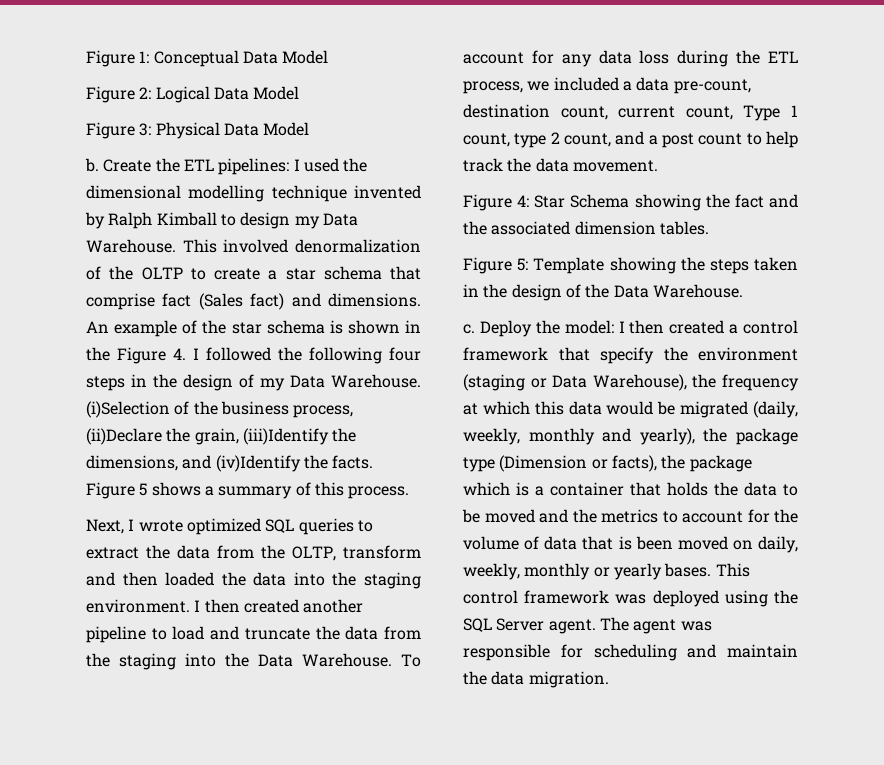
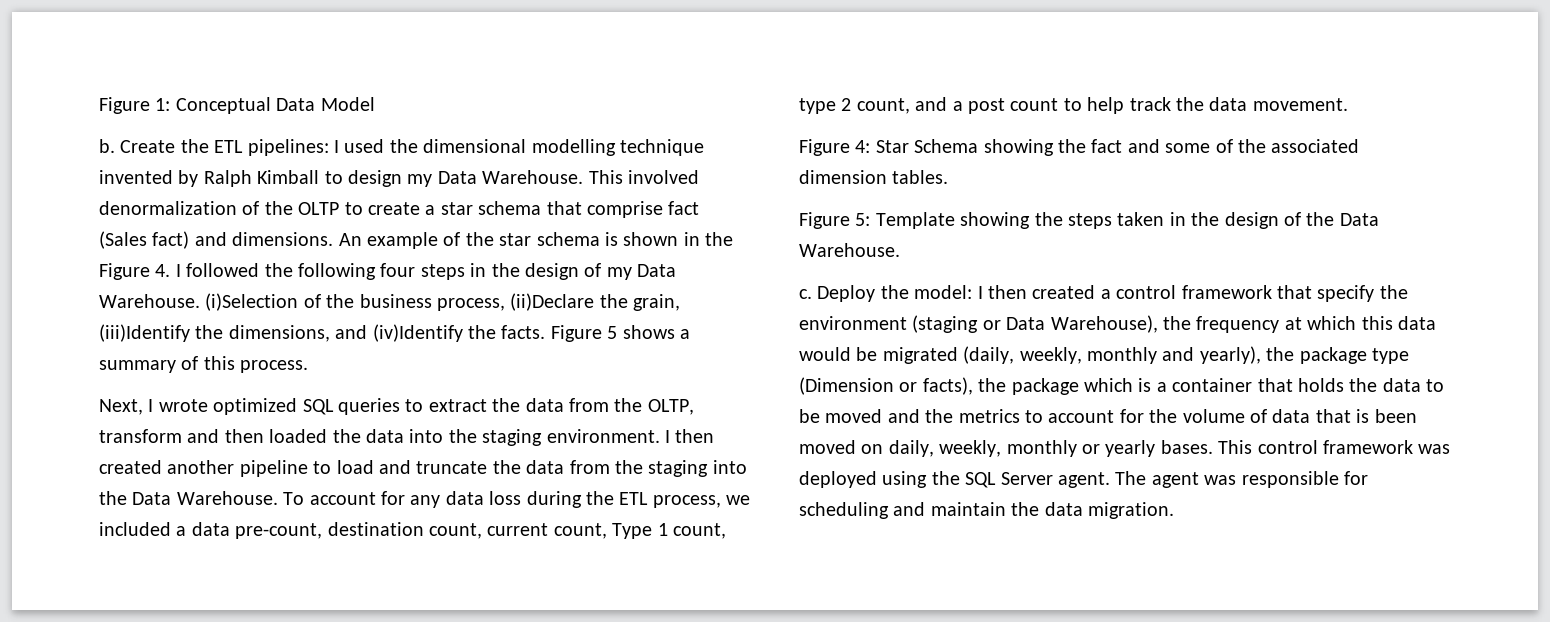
- Figure 2: Logical Data Model
- Figure 3: Physical Data Model
- Figure 4: Star Schema showing the fact and the associated dimension tables.
+ Figure 4: Star Schema showing the fact and some of the associated dimension tables.

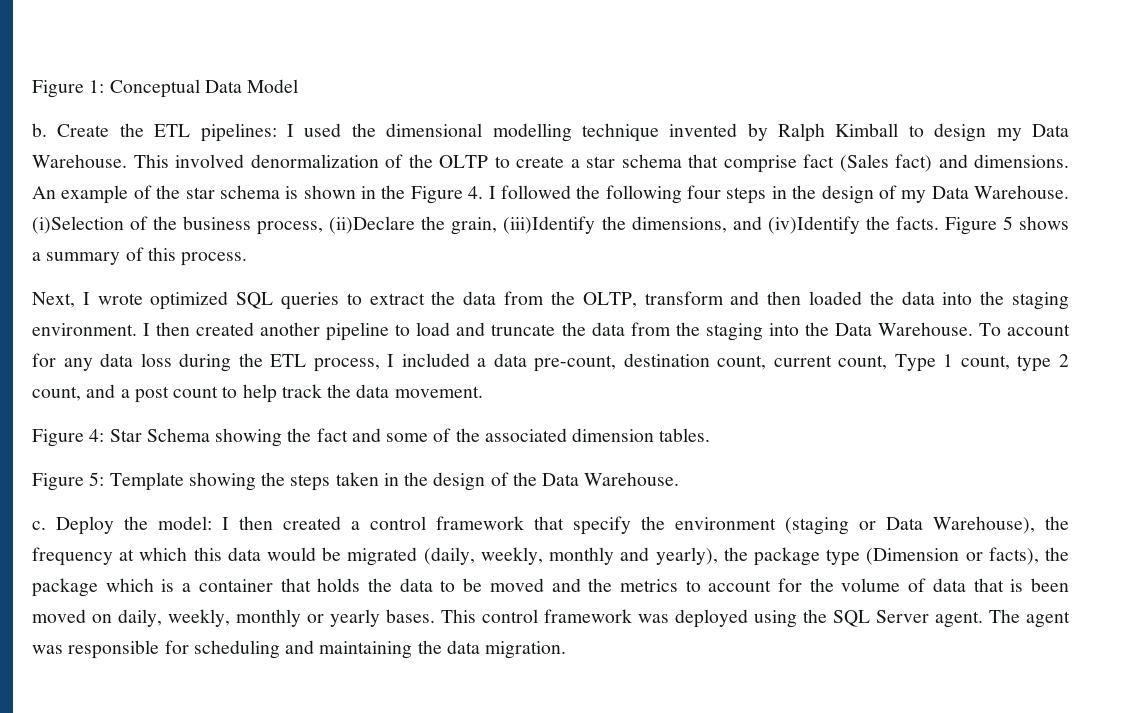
- To account for any data loss during the ETL process, we included a data pre-count, destination count, current count, Type 1 count, type 2 count, and a post count to help track the data movement.
+ To account for any data loss during the ETL process, I included a data pre-count, destination count, current count, Type 1 count, type 2 count, and a post count to help track the data movement.
- The agent was responsible for scheduling and maintain the data migration.
+ The agent was responsible for scheduling and maintaining the data migration.

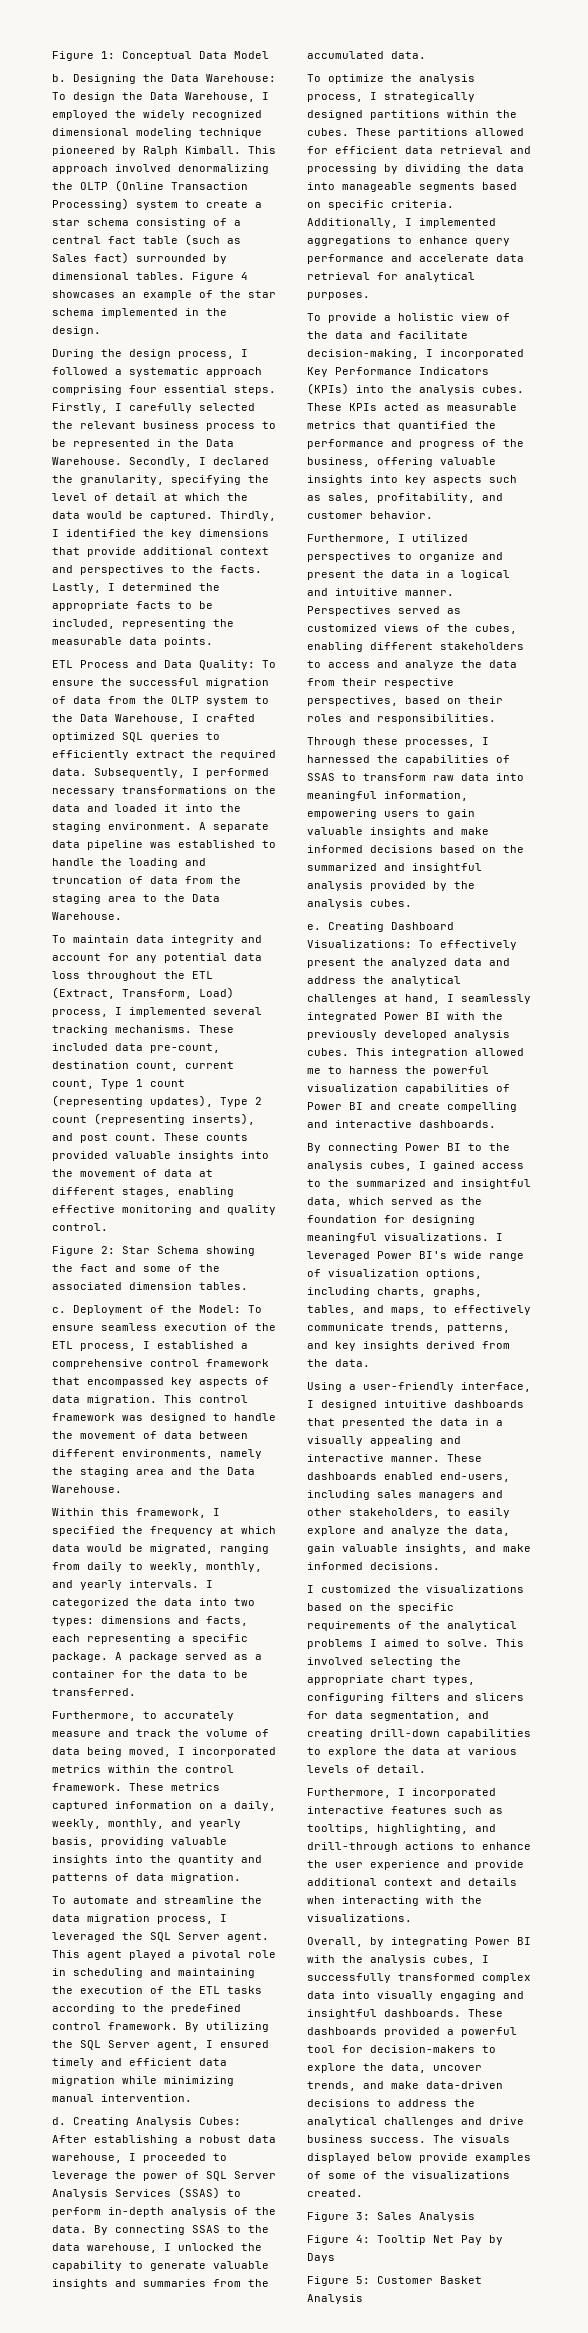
- Create the ETL pipelines: I used the dimensional modelling technique invented by Ralph Kimball to design my Data Warehouse. This involved denormalization of the OLTP to create a star schema that comprise fact (Sales fact) and dimensions. An example of the star schema is shown in the Figure 4. I followed the following four steps in the design of my Data Warehouse. (i)Selection of the business process, (ii)Declare the grain, (iii)Identify the dimensions, and (iv)Identify the facts. Figure 5 shows a summary of this process.
- Next, I wrote optimized SQL queries to extract the data from the OLTP, transform and then loaded the data into the staging environment. I then created another pipeline to load and truncate the data from the staging into the Data Warehouse. To account for any data loss during the ETL process, I included a data pre-count, destination count, current count, Type 1 count, type 2 count, and a post count to help track the data movement.
- Figure 4: Star Schema showing the fact and some of the associated dimension tables.
+ Designing the Data Warehouse: To design the Data Warehouse, I employed the widely recognized dimensional modeling technique pioneered by Ralph Kimball. This approach involved denormalizing the OLTP (Online Transaction Processing) system to create a star schema consisting of a central fact table (such as Sales fact) surrounded by dimensional tables. Figure 4 showcases an example of the star schema implemented in the design.
+ During the design process, I followed a systematic approach comprising four essential steps. Firstly, I carefully selected the relevant business process to be represented in the Data Warehouse. Secondly, I declared the granularity, specifying the level of detail at which the data would be captured. Thirdly, I identified the key dimensions that provide additional context and perspectives to the facts. Lastly, I determined the appropriate facts to be included, representing the measurable data points.
+ ETL Process and Data Quality: To ensure the successful migration of data from the OLTP system to the Data Warehouse, I crafted optimized SQL queries to efficiently extract the required data. Subsequently, I performed necessary transformations on the data and loaded it into the staging environment. A separate data pipeline was established to handle the loading and truncation of data from the staging area to the Data Warehouse.
+ To maintain data integrity and account for any potential data loss throughout the ETL (Extract, Transform, Load) process, I implemented several tracking mechanisms. These included data pre-count, destination count, current count, Type 1 count (representing updates), Type 2 count (representing inserts), and post count. These counts provided valuable insights into the movement of data at different stages, enabling effective monitoring and quality control.
+ Figure 2: Star Schema showing the fact and some of the associated dimension tables.
- Figure 5: Template showing the steps taken in the design of the Data Warehouse.
- c. Deploy the model: I then created a control framework that specify the environment (staging or Data Warehouse), the frequency at which this data would be migrated (daily, weekly, monthly and yearly), the package type (Dimension or facts), the package which is a container that holds the data to be moved and the metrics to account for the volume of data that is been moved on daily, weekly, monthly or yearly bases. This control framework was deployed using the SQL Server agent. The agent was responsible for scheduling and maintaining the data migration.
+ c. Deployment of the Model: To ensure seamless execution of the ETL process, I established a comprehensive control framework that encompassed key aspects of data migration. This control framework was designed to handle the movement of data between different environments, namely the staging area and the Data Warehouse.
+ Within this framework, I specified the frequency at which data would be migrated, ranging from daily to weekly, monthly, and yearly intervals. I categorized the data into two types: dimensions and facts, each representing a specific package. A package served as a container for the data to be transferred.
+ Furthermore, to accurately measure and track the volume of data being moved, I incorporated metrics within the control framework. These metrics captured information on a daily, weekly, monthly, and yearly basis, providing valuable insights into the quantity and patterns of data migration.
+ To automate and streamline the data migration process, I leveraged the SQL Server agent. This agent played a pivotal role in scheduling and maintaining the execution of the ETL tasks according to the predefined control framework. By utilizing the SQL Server agent, I ensured timely and efficient data migration while minimizing manual intervention.
+ d. Creating Analysis Cubes: After establishing a robust data warehouse, I proceeded to leverage the power of SQL Server Analysis Services (SSAS) to perform in-depth analysis of the data. By connecting SSAS to the data warehouse, I unlocked the capability to generate valuable insights and summaries from the accumulated data.
+ To optimize the analysis process, I strategically designed partitions within the cubes. These partitions allowed for efficient data retrieval and processing by dividing the data into manageable segments based on specific criteria. Additionally, I implemented aggregations to enhance query performance and accelerate data retrieval for analytical purposes.
+ To provide a holistic view of the data and facilitate decision-making, I incorporated Key Performance Indicators (KPIs) into the analysis cubes. These KPIs acted as measurable metrics that quantified the performance and progress of the business, offering valuable insights into key aspects such as sales, profitability, and customer behavior.
+ Furthermore, I utilized perspectives to organize and present the data in a logical and intuitive manner. Perspectives served as customized views of the cubes, enabling different stakeholders to access and analyze the data from their respective perspectives, based on their roles and responsibilities.
+ Through these processes, I harnessed the capabilities of SSAS to transform raw data into meaningful information, empowering users to gain valuable insights and make informed decisions based on the summarized and insightful analysis provided by the analysis cubes.
+ e. Creating Dashboard Visualizations: To effectively present the analyzed data and address the analytical challenges at hand, I seamlessly integrated Power BI with the previously developed analysis cubes. This integration allowed me to harness the powerful visualization capabilities of Power BI and create compelling and interactive dashboards.
+ By connecting Power BI to the analysis cubes, I gained access to the summarized and insightful data, which served as the foundation for designing meaningful visualizations. I leveraged Power BI's wide range of visualization options, including charts, graphs, tables, and maps, to effectively communicate trends, patterns, and key insights derived from the data.
+ Using a user-friendly interface, I designed intuitive dashboards that presented the data in a visually appealing and interactive manner. These dashboards enabled end-users, including sales managers and other stakeholders, to easily explore and analyze the data, gain valuable insights, and make informed decisions.
+ I customized the visualizations based on the specific requirements of the analytical problems I aimed to solve. This involved selecting the appropriate chart types, configuring filters and slicers for data segmentation, and creating drill-down capabilities to explore the data at various levels of detail.
+ Furthermore, I incorporated interactive features such as tooltips, highlighting, and drill-through actions to enhance the user experience and provide additional context and details when interacting with the visualizations.
+ Overall, by integrating Power BI with the analysis cubes, I successfully transformed complex data into visually engaging and insightful dashboards. These dashboards provided a powerful tool for decision-makers to explore the data, uncover trends, and make data-driven decisions to address the analytical challenges and drive business success. The visuals displayed below provide examples of some of the visualizations created.
+ Figure 3: Sales Analysis
+ Figure 4: Tooltip Net Pay by Days
+ Figure 5: Customer Basket Analysis

